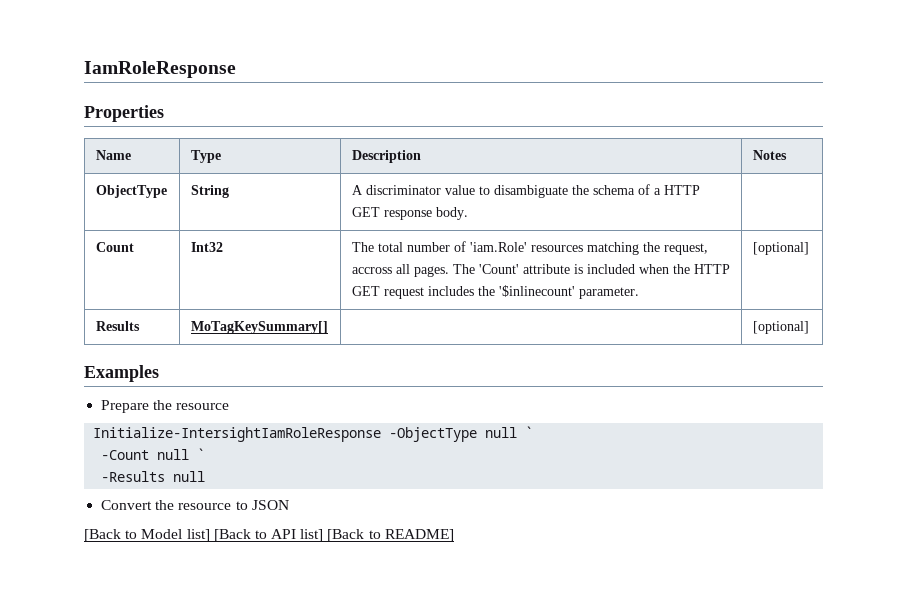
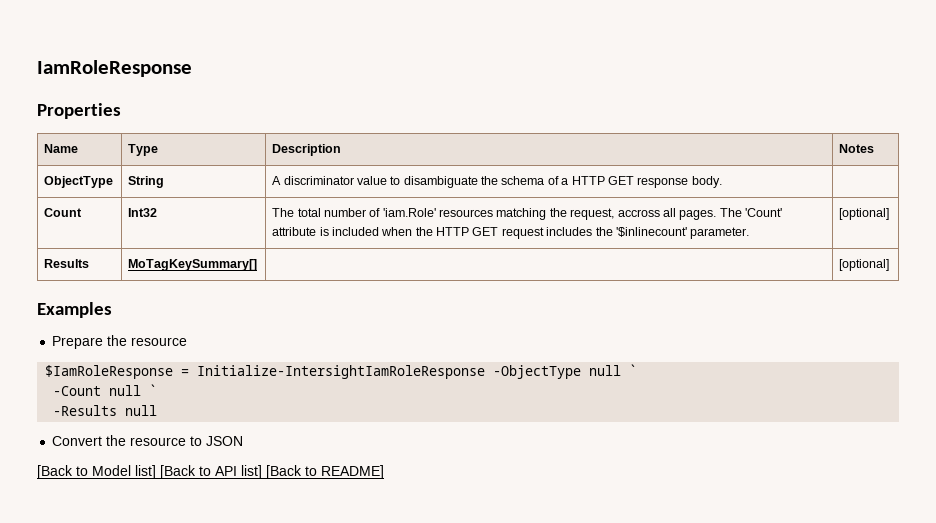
- Initialize-IntersightIamRoleResponse -ObjectType null `
+ $IamRoleResponse = Initialize-IntersightIamRoleResponse -ObjectType null `

